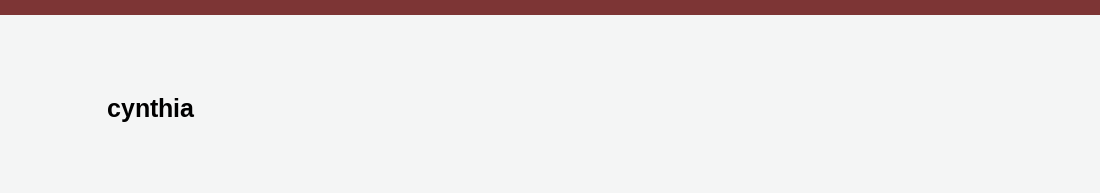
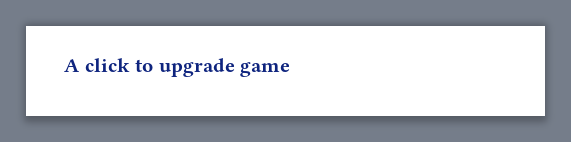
- cynthia
+ A click to upgrade game

